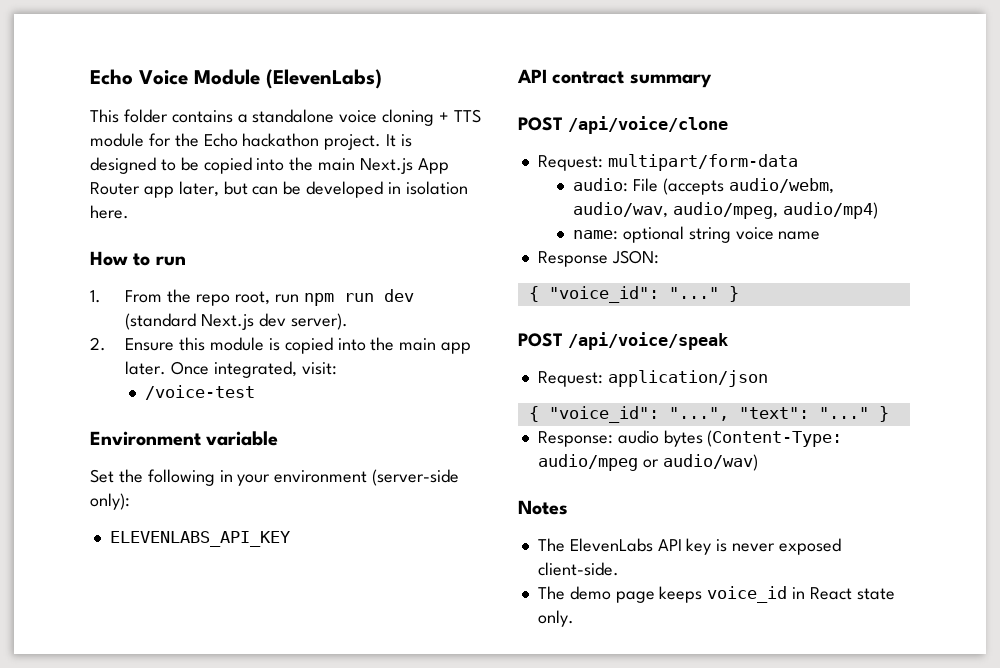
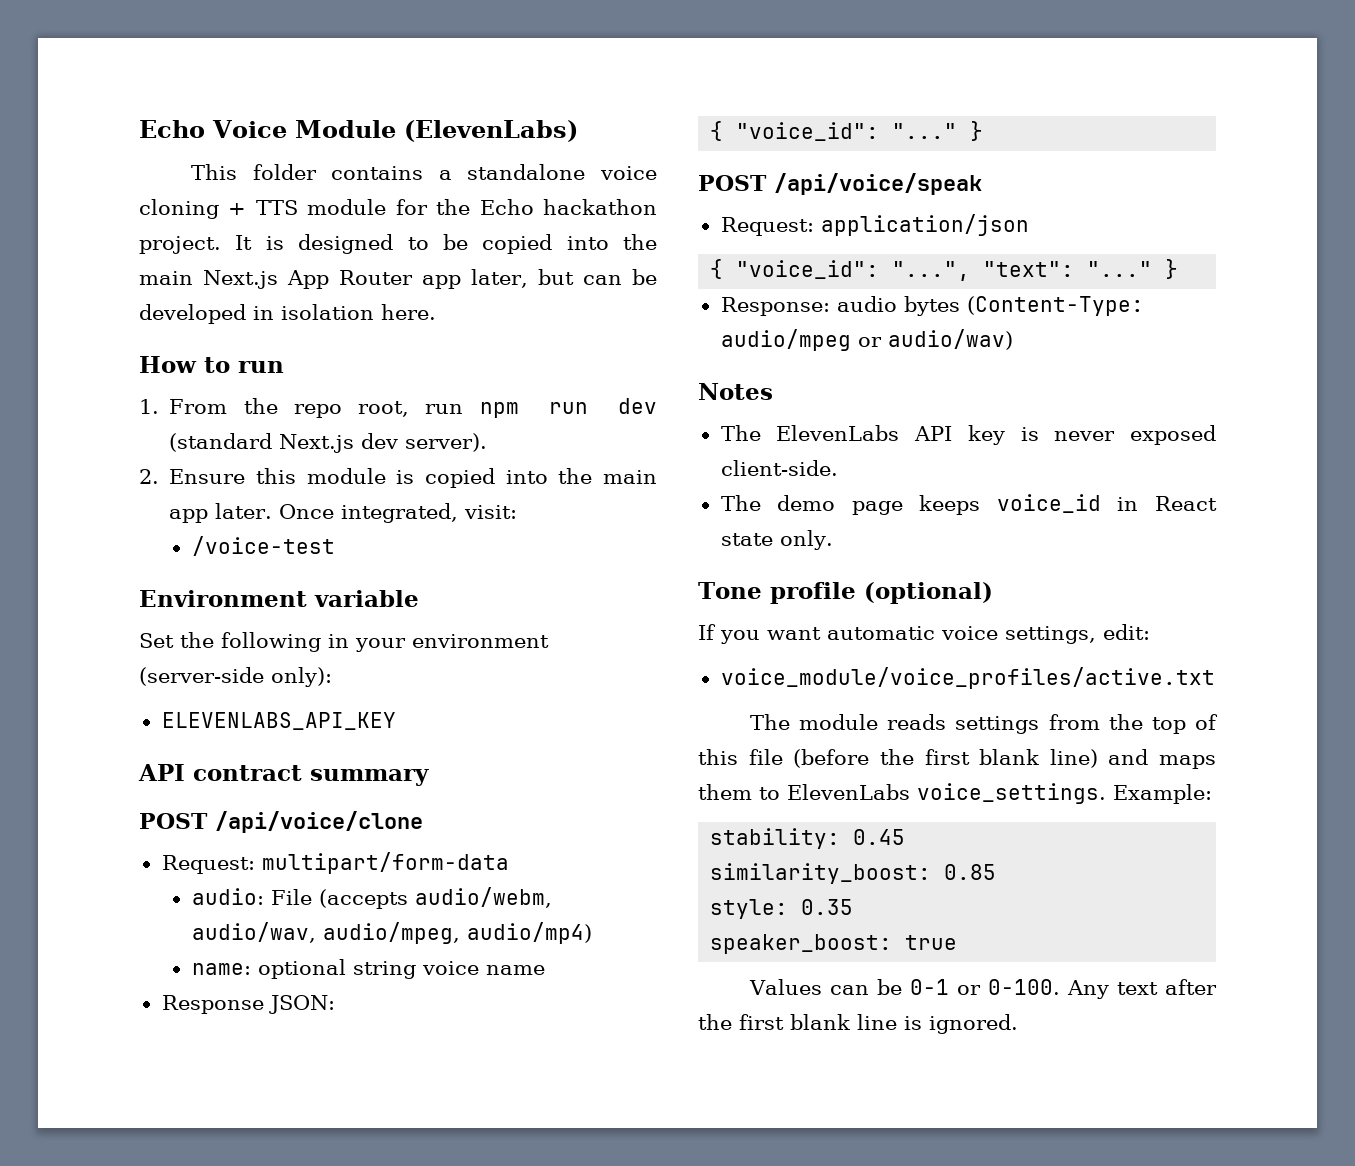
+ Tone profile (optional)
+ If you want automatic voice settings, edit:
+ voice_module/voice_profiles/active.txt
+ The module reads settings from the top of this file (before the first blank line) and maps them to ElevenLabs voice_settings. Example:
+ stability: 0.45
+ similarity_boost: 0.85
+ style: 0.35
+ speaker_boost: true
+ Values can be 0-1 or 0-100. Any text after the first blank line is ignored.

